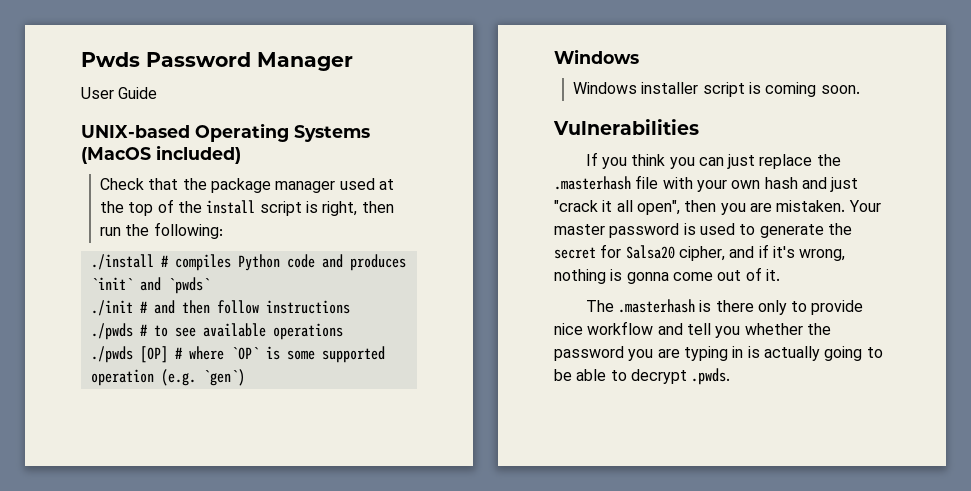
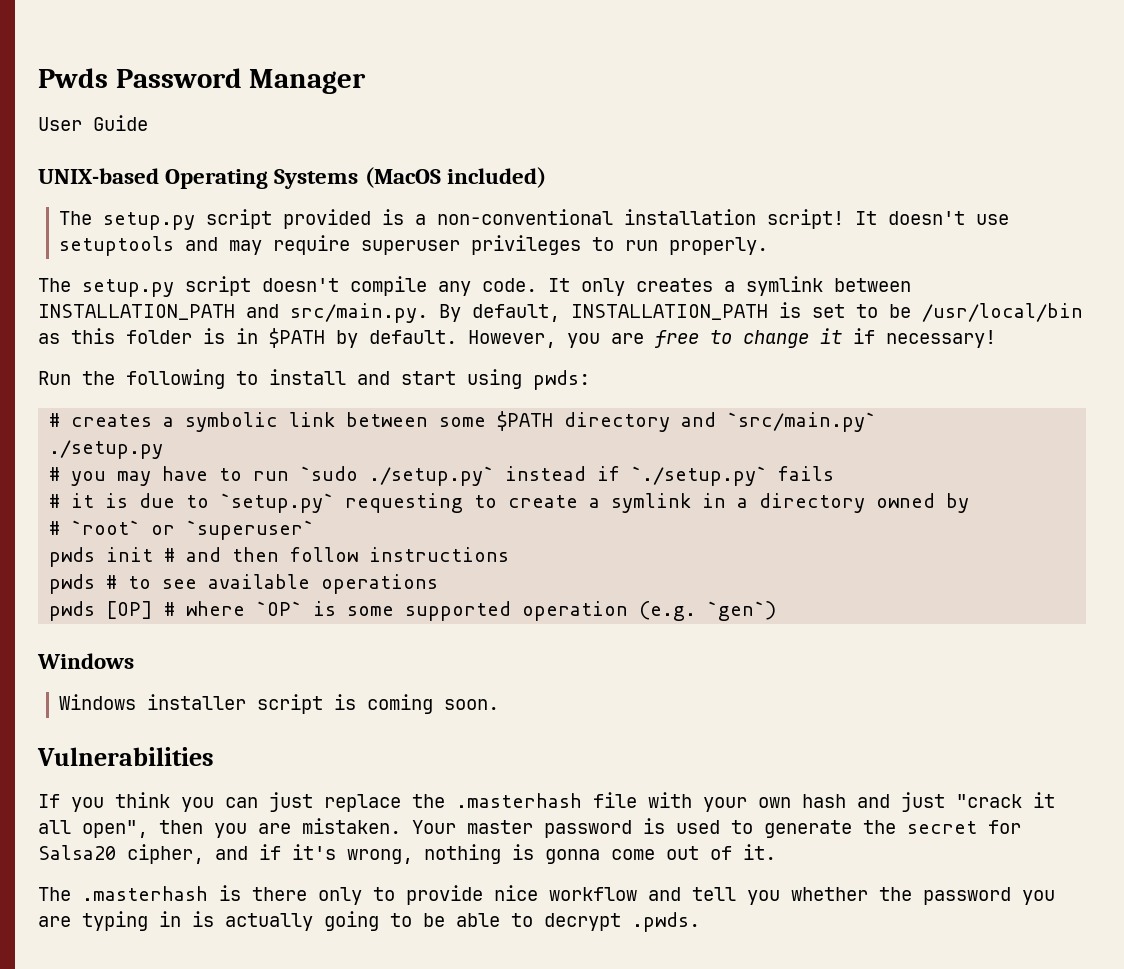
- Check that the package manager used at the top of the install script is right, then run the following:
- ./install # compiles Python code and produces `init` and `pwds`
- ./init # and then follow instructions
+ The setup.py script provided is a non-conventional installation script! It doesn't use setuptools and may require superuser privileges to run properly.
+ The setup.py script doesn't compile any code. It only creates a symlink between INSTALLATION_PATH and src/main.py. By default, INSTALLATION_PATH is set to be /usr/local/bin as this folder is in $PATH by default. However, you are free to change it if necessary!
+ Run the following to install and start using pwds:
+ # creates a symbolic link between some $PATH directory and `src/main.py`
+ ./setup.py
+ # you may have to run `sudo ./setup.py` instead if `./setup.py` fails
+ # it is due to `setup.py` requesting to create a symlink in a directory owned by
+ # `root` or `superuser`
+ pwds init # and then follow instructions
- ./pwds # to see available operations
+ pwds # to see available operations
- ./pwds [OP] # where `OP` is some supported operation (e.g. `gen`)
+ pwds [OP] # where `OP` is some supported operation (e.g. `gen`)

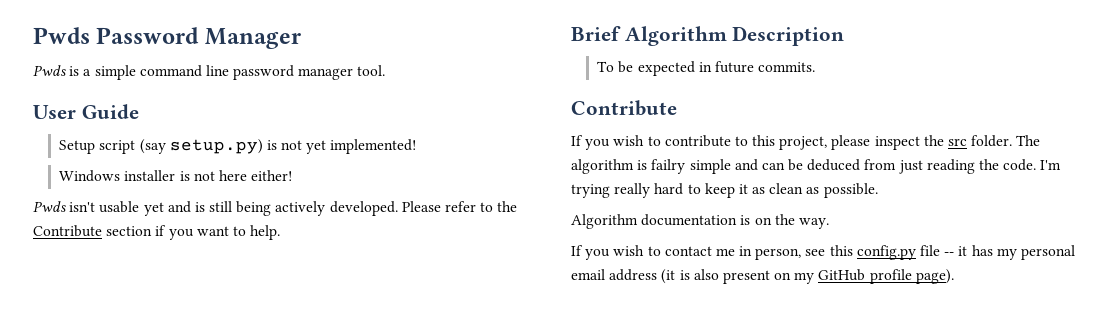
+ Pwds is a simple command line password manager tool.
  User Guide
- UNIX-based Operating Systems (MacOS included)
- The setup.py script provided is a non-conventional installation script! It doesn't use setuptools and may require superuser privileges to run properly.
- The setup.py script doesn't compile any code. It only creates a symlink between INSTALLATION_PATH and src/main.py. By default, INSTALLATION_PATH is set to be /usr/local/bin as this folder is in $PATH by default. However, you are free to change it if necessary!
- Run the following to install and start using pwds:
- # creates a symbolic link between some $PATH directory and `src/main.py`
- ./setup.py
- # you may have to run `sudo ./setup.py` instead if `./setup.py` fails
- # it is due to `setup.py` requesting to create a symlink in a directory owned by
- # `root` or `superuser`
- pwds init # and then follow instructions
- pwds # to see available operations
- pwds [OP] # where `OP` is some supported operation (e.g. `gen`)
- Windows
- Windows installer script is coming soon.
- Vulnerabilities
- If you think you can just replace the .masterhash file with your own hash and just "crack it all open", then you are mistaken. Your master password is used to generate the secret for Salsa20 cipher, and if it's wrong, nothing is gonna come out of it.
- The .masterhash is there only to provide nice workflow and tell you whether the password you are typing in is actually going to be able to decrypt .pwds.
+ Setup script (say setup.py) is not yet implemented!
+ Windows installer is not here either!
+ Pwds isn't usable yet and is still being actively developed. Please refer to the Contribute section if you want to help.
+ Brief Algorithm Description
+ To be expected in future commits.
+ Contribute
+ If you wish to contribute to this project, please inspect the src folder. The algorithm is failry simple and can be deduced from just reading the code. I'm trying really hard to keep it as clean as possible.
+ Algorithm documentation is on the way.
+ If you wish to contact me in person, see this config.py file -- it has my personal email address (it is also present on my GitHub profile page).

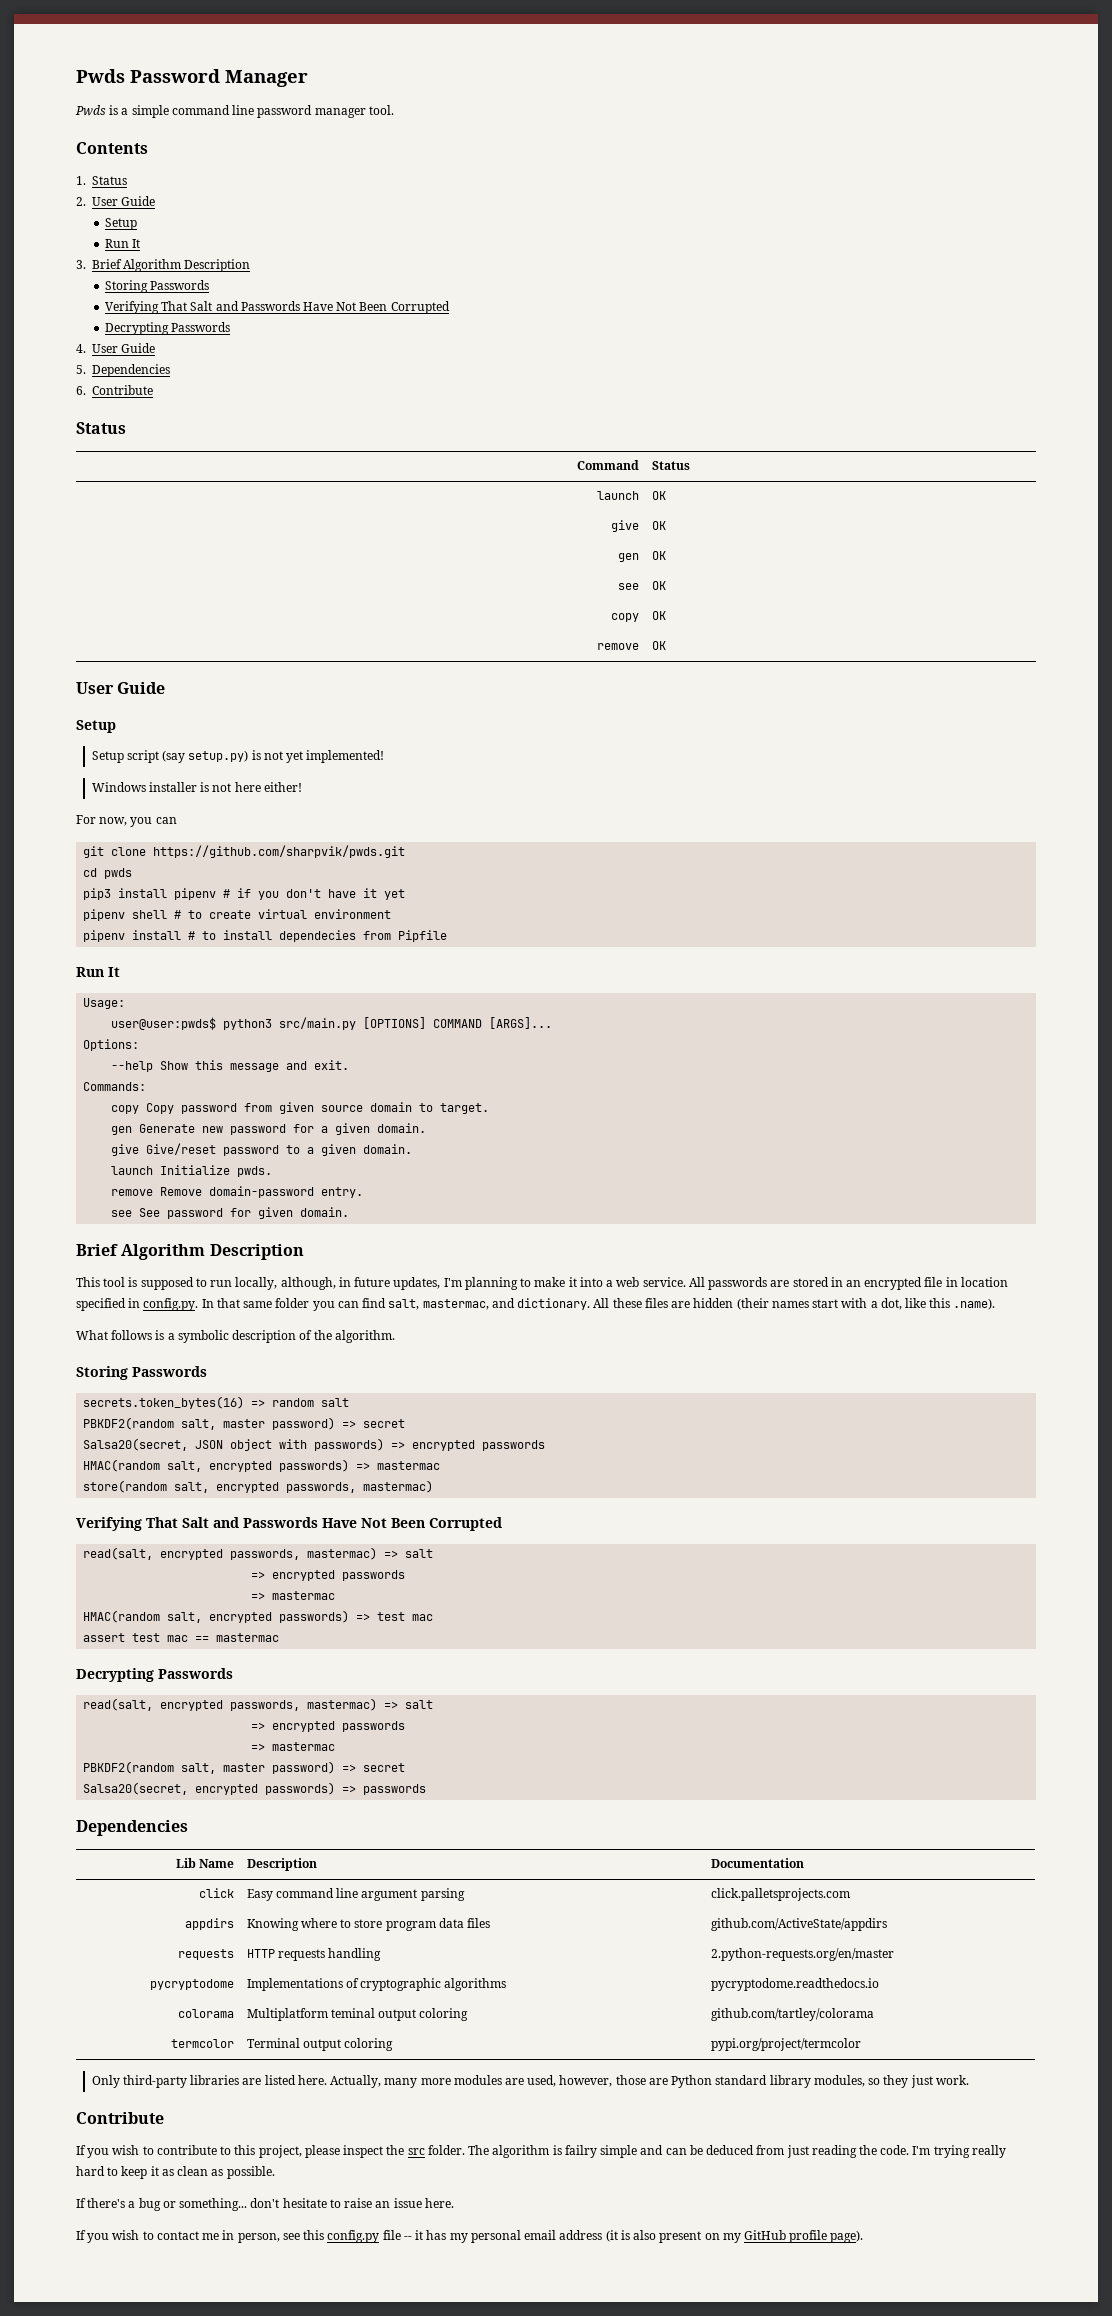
+ Contents
+ 1. Status
+ 2. User Guide
+ Setup
+ Run It
+ 3. Brief Algorithm Description
+ Storing Passwords
+ Verifying That Salt and Passwords Have Not Been Corrupted
+ Decrypting Passwords
+ 4. User Guide
+ 5. Dependencies
+ 6. Contribute
+ Status
+ Command | Status
+ launch | OK
+ give | OK
+ gen | OK
+ see | OK
+ copy | OK
+ remove | OK
  User Guide
+ Setup
- Pwds isn't usable yet and is still being actively developed. Please refer to the Contribute section if you want to help.
+ For now, you can
+ git clone https://github.com/sharpvik/pwds.git
+ cd pwds
+ pip3 install pipenv # if you don't have it yet
+ pipenv shell # to create virtual environment
+ pipenv install # to install dependecies from Pipfile
+ Run It
+ Usage:
+ user@user:pwds$ python3 src/main.py [OPTIONS] COMMAND [ARGS]...
+ Options:
+ --help Show this message and exit.
+ Commands:
+ copy Copy password from given source domain to target.
+ gen Generate new password for a given domain.
+ give Give/reset password to a given domain.
+ launch Initialize pwds.
+ remove Remove domain-password entry.
+ see See password for given domain.
  Brief Algorithm Description
- To be expected in future commits.
+ This tool is supposed to run locally, although, in future updates, I'm planning to make it into a web service. All passwords are stored in an encrypted file in location specified in config.py. In that same folder you can find salt, mastermac, and dictionary. All these files are hidden (their names start with a dot, like this .name).
+ What follows is a symbolic description of the algorithm.
+ Storing Passwords
+ secrets.token_bytes(16) => random salt
+ PBKDF2(random salt, master password) => secret
+ Salsa20(secret, JSON object with passwords) => encrypted passwords
+ HMAC(random salt, encrypted passwords) => mastermac
+ store(random salt, encrypted passwords, mastermac)
+ Verifying That Salt and Passwords Have Not Been Corrupted
+ read(salt, encrypted passwords, mastermac) => salt
+ => encrypted passwords
+ => mastermac
+ HMAC(random salt, encrypted passwords) => test mac
+ assert test mac == mastermac
+ Decrypting Passwords
+ read(salt, encrypted passwords, mastermac) => salt
+ => encrypted passwords
+ => mastermac
+ PBKDF2(random salt, master password) => secret
+ Salsa20(secret, encrypted passwords) => passwords
+ Dependencies
+ Lib Name | Description | Documentation
+ click | Easy command line argument parsing | click.palletsprojects.com
+ appdirs | Knowing where to store program data files | github.com/ActiveState/appdirs
+ requests | HTTP requests handling | 2.python-requests.org/en/master
+ pycryptodome | Implementations of cryptographic algorithms | pycryptodome.readthedocs.io
+ colorama | Multiplatform teminal output coloring | github.com/tartley/colorama
+ termcolor | Terminal output coloring | pypi.org/project/termcolor
+ Only third-party libraries are listed here. Actually, many more modules are used, however, those are Python standard library modules, so they just work.
- Algorithm documentation is on the way.
+ If there's a bug or something... don't hesitate to raise an issue here.

